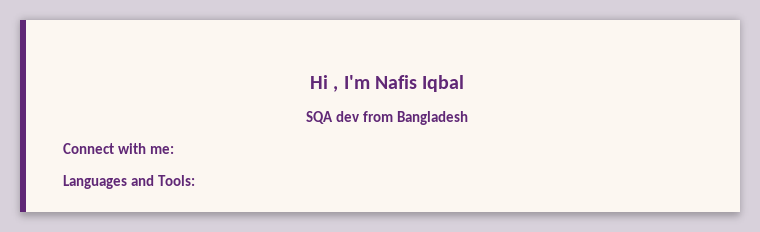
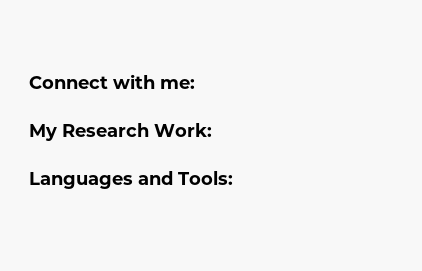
- Hi , I'm Nafis Iqbal
- SQA dev from Bangladesh
+ My Research Work:

